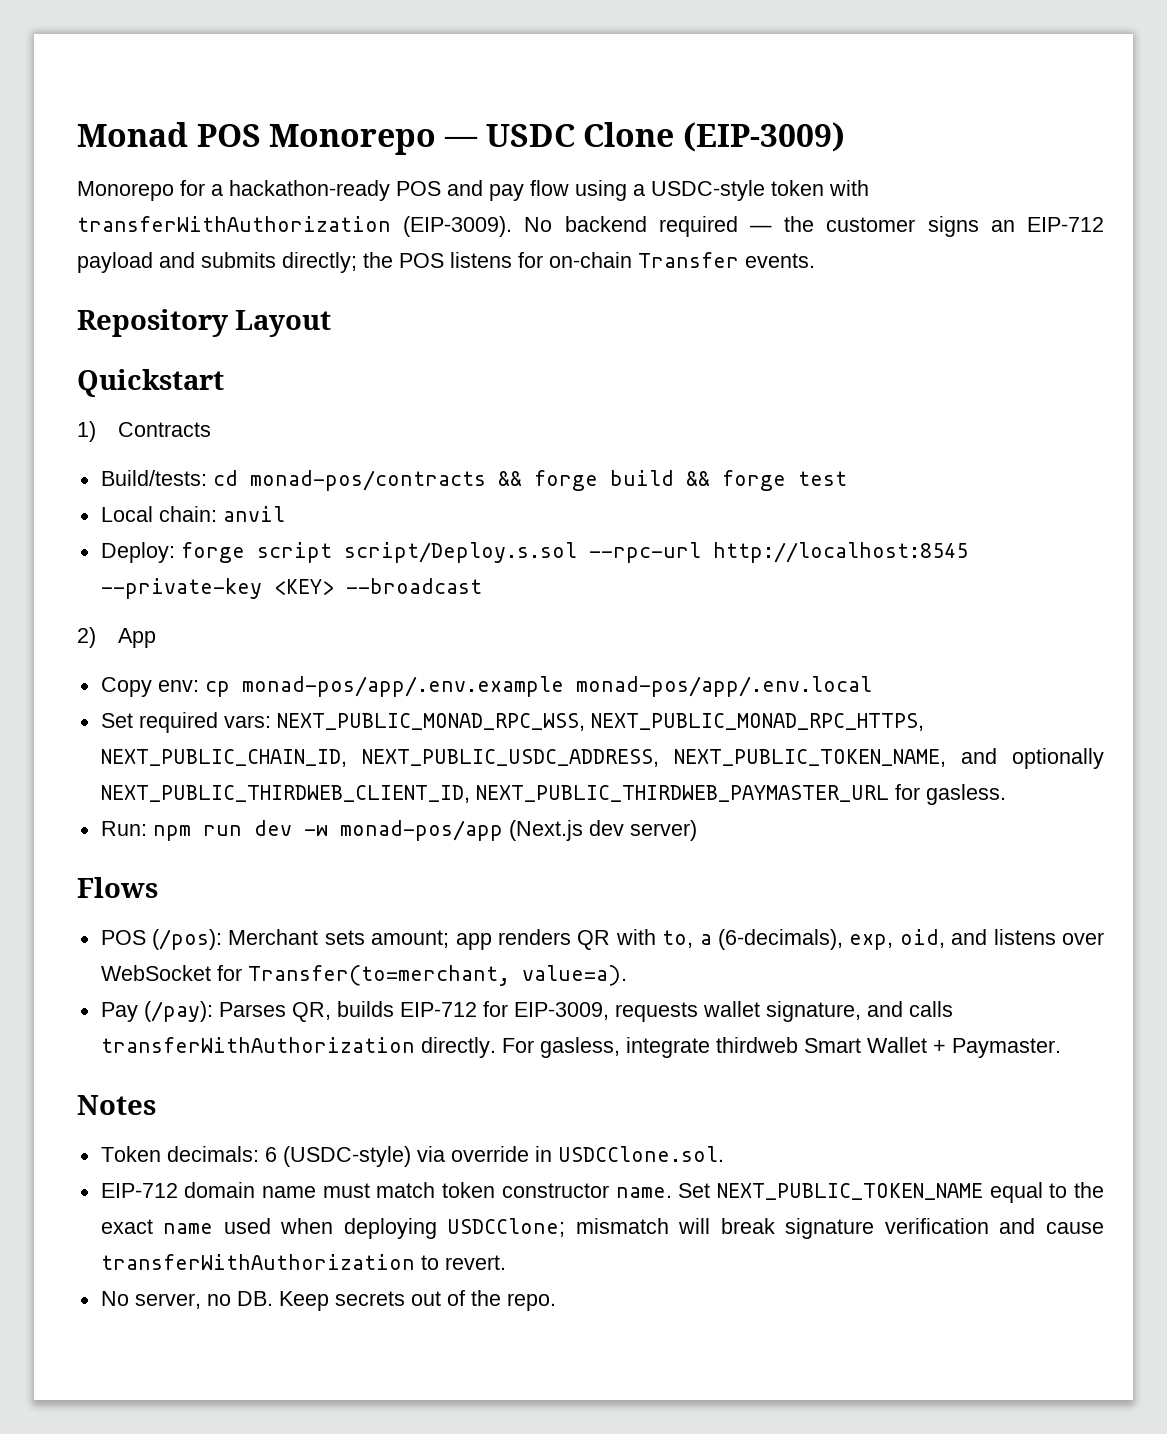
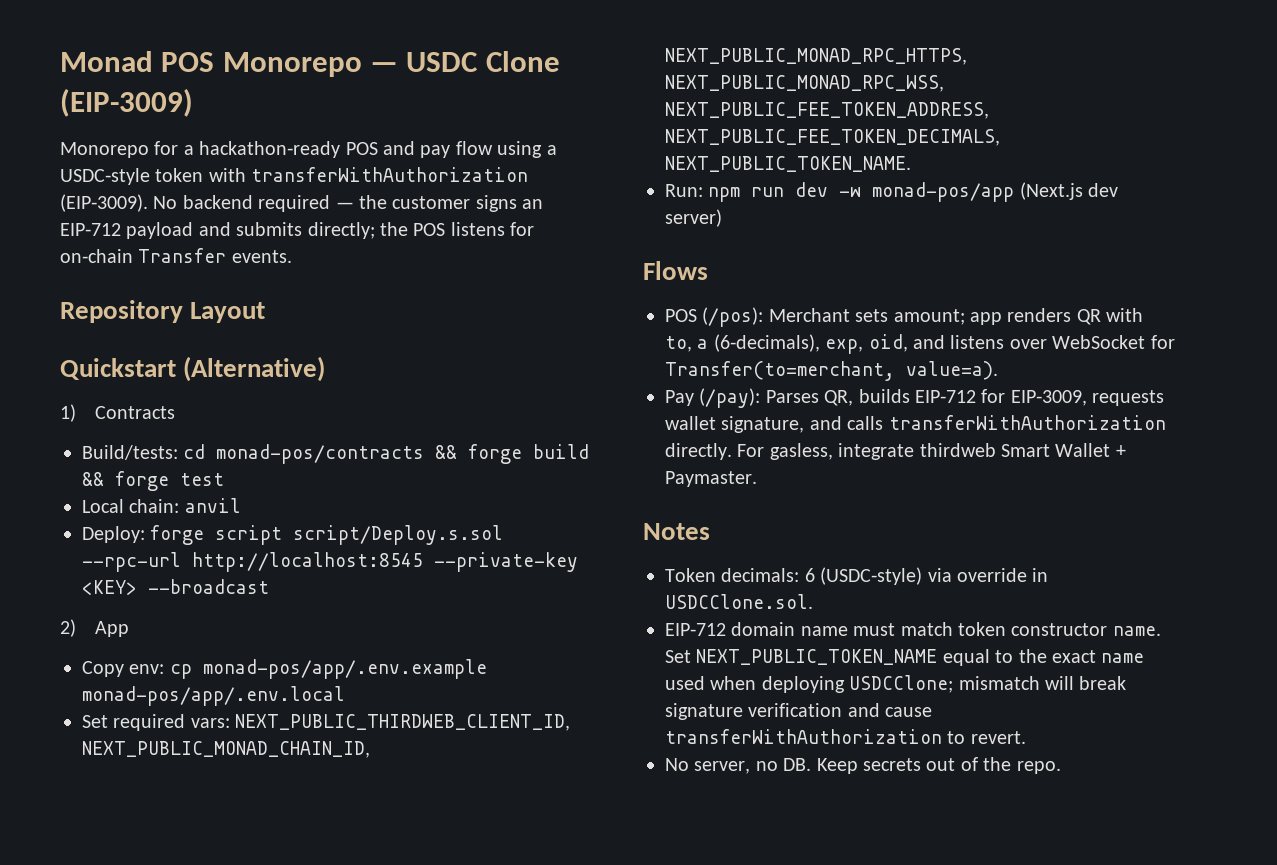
- Quickstart
+ Quickstart (Alternative)
- Set required vars: NEXT_PUBLIC_MONAD_RPC_WSS, NEXT_PUBLIC_MONAD_RPC_HTTPS, NEXT_PUBLIC_CHAIN_ID, NEXT_PUBLIC_USDC_ADDRESS, NEXT_PUBLIC_TOKEN_NAME, and optionally NEXT_PUBLIC_THIRDWEB_CLIENT_ID, NEXT_PUBLIC_THIRDWEB_PAYMASTER_URL for gasless.
+ Set required vars: NEXT_PUBLIC_THIRDWEB_CLIENT_ID, NEXT_PUBLIC_MONAD_CHAIN_ID, NEXT_PUBLIC_MONAD_RPC_HTTPS, NEXT_PUBLIC_MONAD_RPC_WSS, NEXT_PUBLIC_FEE_TOKEN_ADDRESS, NEXT_PUBLIC_FEE_TOKEN_DECIMALS, NEXT_PUBLIC_TOKEN_NAME.

